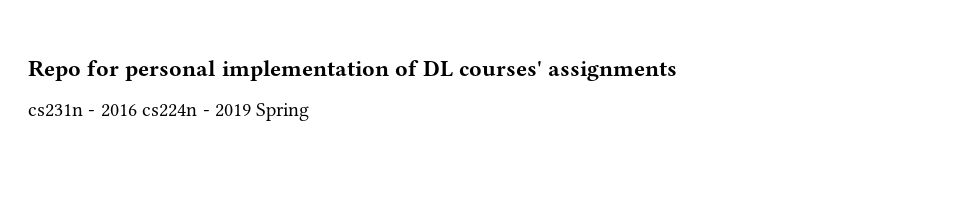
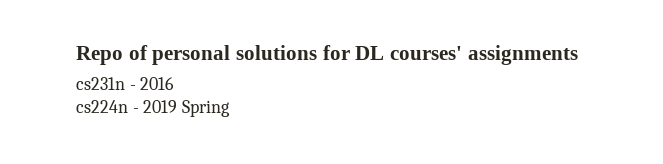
- Repo for personal implementation of DL courses' assignments
+ Repo of personal solutions for DL courses' assignments
- cs231n - 2016 cs224n - 2019 Spring
+ cs231n - 2016
+ cs224n - 2019 Spring

